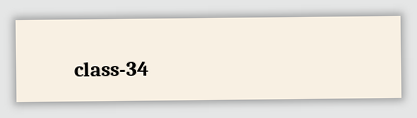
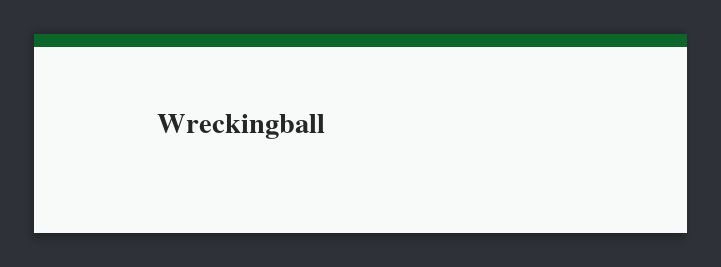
- class-34
+ Wreckingball

